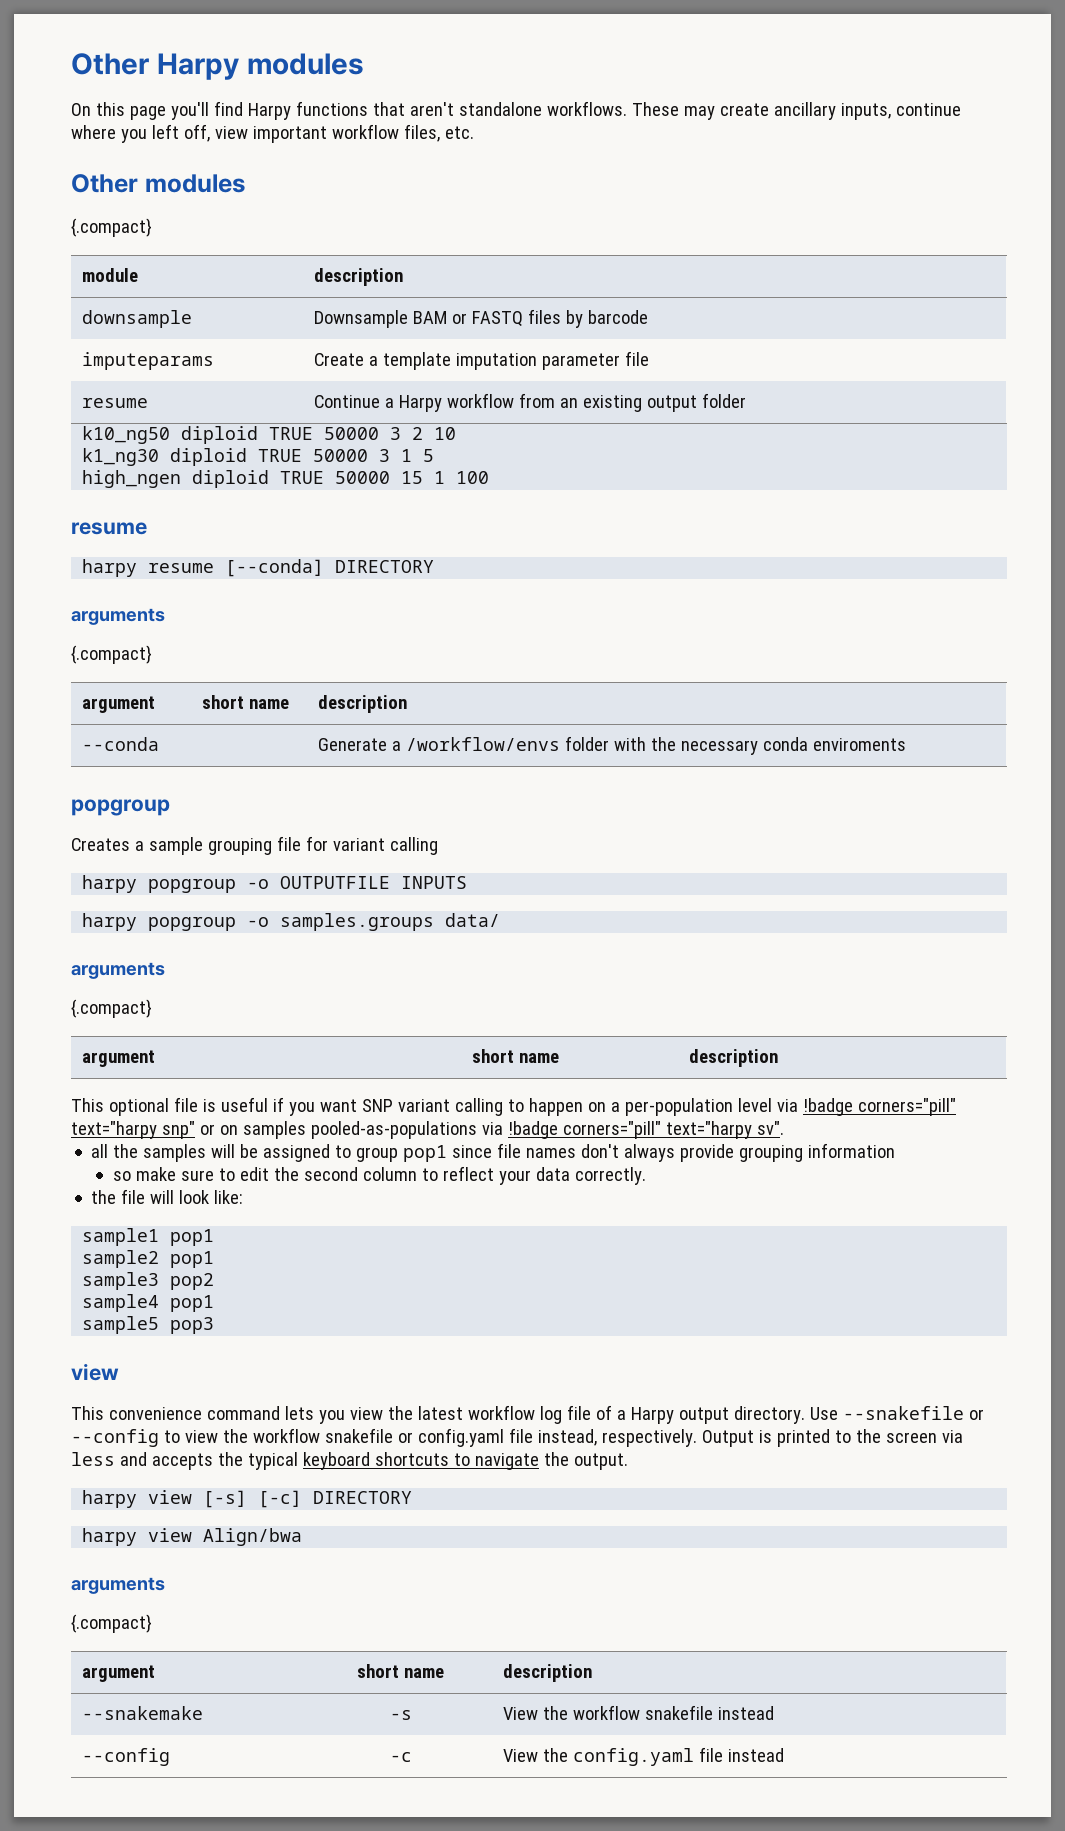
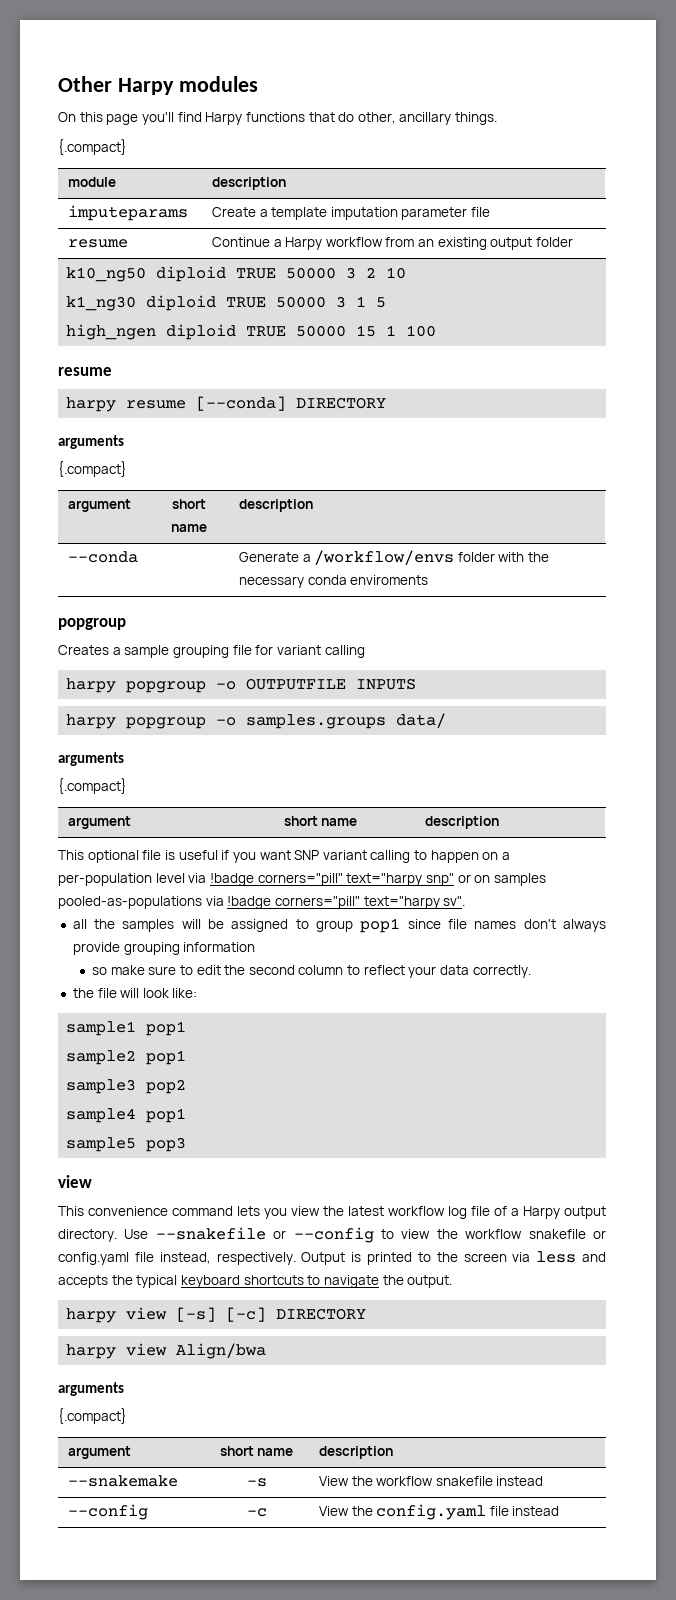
- On this page you'll find Harpy functions that aren't standalone workflows. These may create ancillary inputs, continue where you left off, view important workflow files, etc.
- Other modules
+ On this page you'll find Harpy functions that do other, ancillary things.
  {.compact}
  module | description
- downsample | Downsample BAM or FASTQ files by barcode

